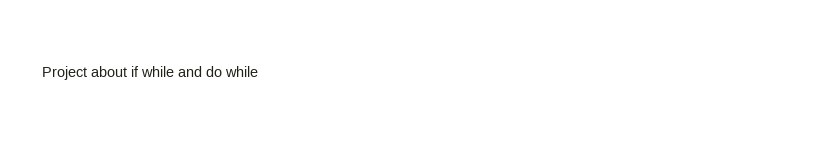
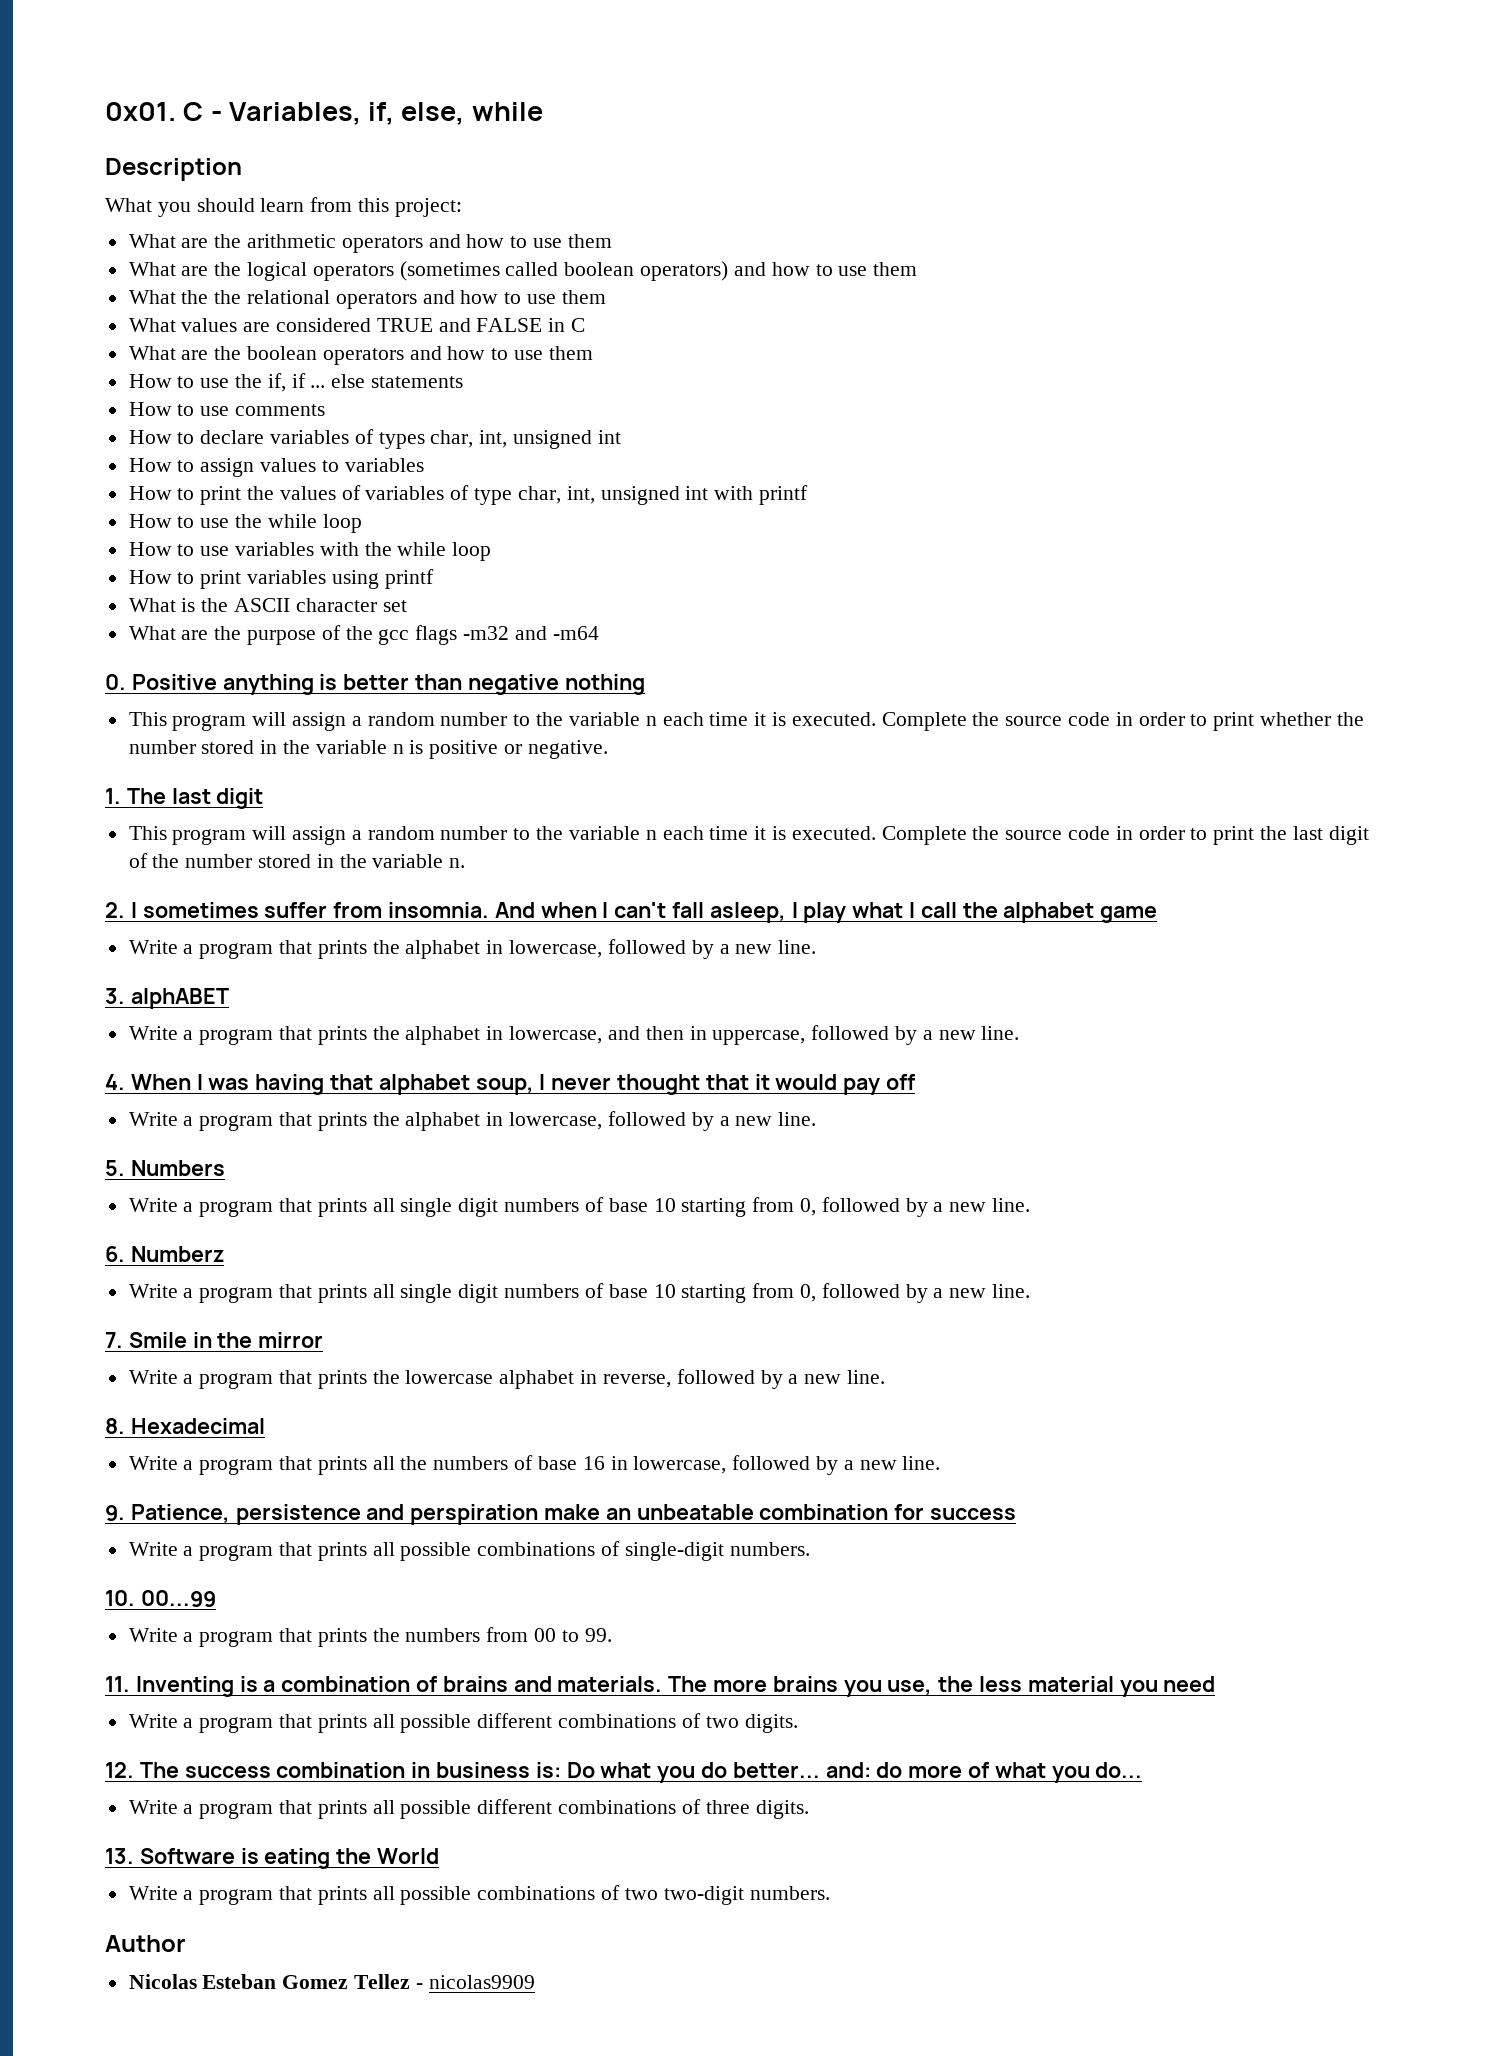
- Project about if while and do while
+ 0x01. C - Variables, if, else, while
+ Description
+ What you should learn from this project:
+ What are the arithmetic operators and how to use them
+ What are the logical operators (sometimes called boolean operators) and how to use them
+ What the the relational operators and how to use them
+ What values are considered TRUE and FALSE in C
+ What are the boolean operators and how to use them
+ How to use the if, if ... else statements
+ How to use comments
+ How to declare variables of types char, int, unsigned int
+ How to assign values to variables
+ How to print the values of variables of type char, int, unsigned int with printf
+ How to use the while loop
+ How to use variables with the while loop
+ How to print variables using printf
+ What is the ASCII character set
+ What are the purpose of the gcc flags -m32 and -m64
+ 0. Positive anything is better than negative nothing
+ This program will assign a random number to the variable n each time it is executed. Complete the source code in order to print whether the number stored in the variable n is positive or negative.
+ 1. The last digit
+ This program will assign a random number to the variable n each time it is executed. Complete the source code in order to print the last digit of the number stored in the variable n.
+ 2. I sometimes suffer from insomnia. And when I can't fall asleep, I play what I call the alphabet game
+ Write a program that prints the alphabet in lowercase, followed by a new line.
+ 3. alphABET
+ Write a program that prints the alphabet in lowercase, and then in uppercase, followed by a new line.
+ 4. When I was having that alphabet soup, I never thought that it would pay off
+ Write a program that prints the alphabet in lowercase, followed by a new line.
+ 5. Numbers
+ Write a program that prints all single digit numbers of base 10 starting from 0, followed by a new line.
+ 6. Numberz
+ Write a program that prints all single digit numbers of base 10 starting from 0, followed by a new line.
+ 7. Smile in the mirror
+ Write a program that prints the lowercase alphabet in reverse, followed by a new line.
+ 8. Hexadecimal
+ Write a program that prints all the numbers of base 16 in lowercase, followed by a new line.
+ 9. Patience, persistence and perspiration make an unbeatable combination for success
+ Write a program that prints all possible combinations of single-digit numbers.
+ 10. 00...99
+ Write a program that prints the numbers from 00 to 99.
+ 11. Inventing is a combination of brains and materials. The more brains you use, the less material you need
+ Write a program that prints all possible different combinations of two digits.
+ 12. The success combination in business is: Do what you do better... and: do more of what you do...
+ Write a program that prints all possible different combinations of three digits.
+ 13. Software is eating the World
+ Write a program that prints all possible combinations of two two-digit numbers.
+ Author
+ Nicolas Esteban Gomez Tellez - nicolas9909

